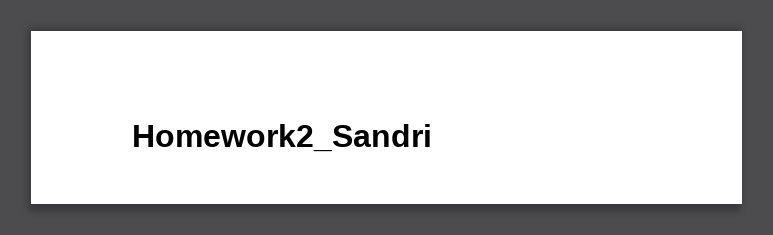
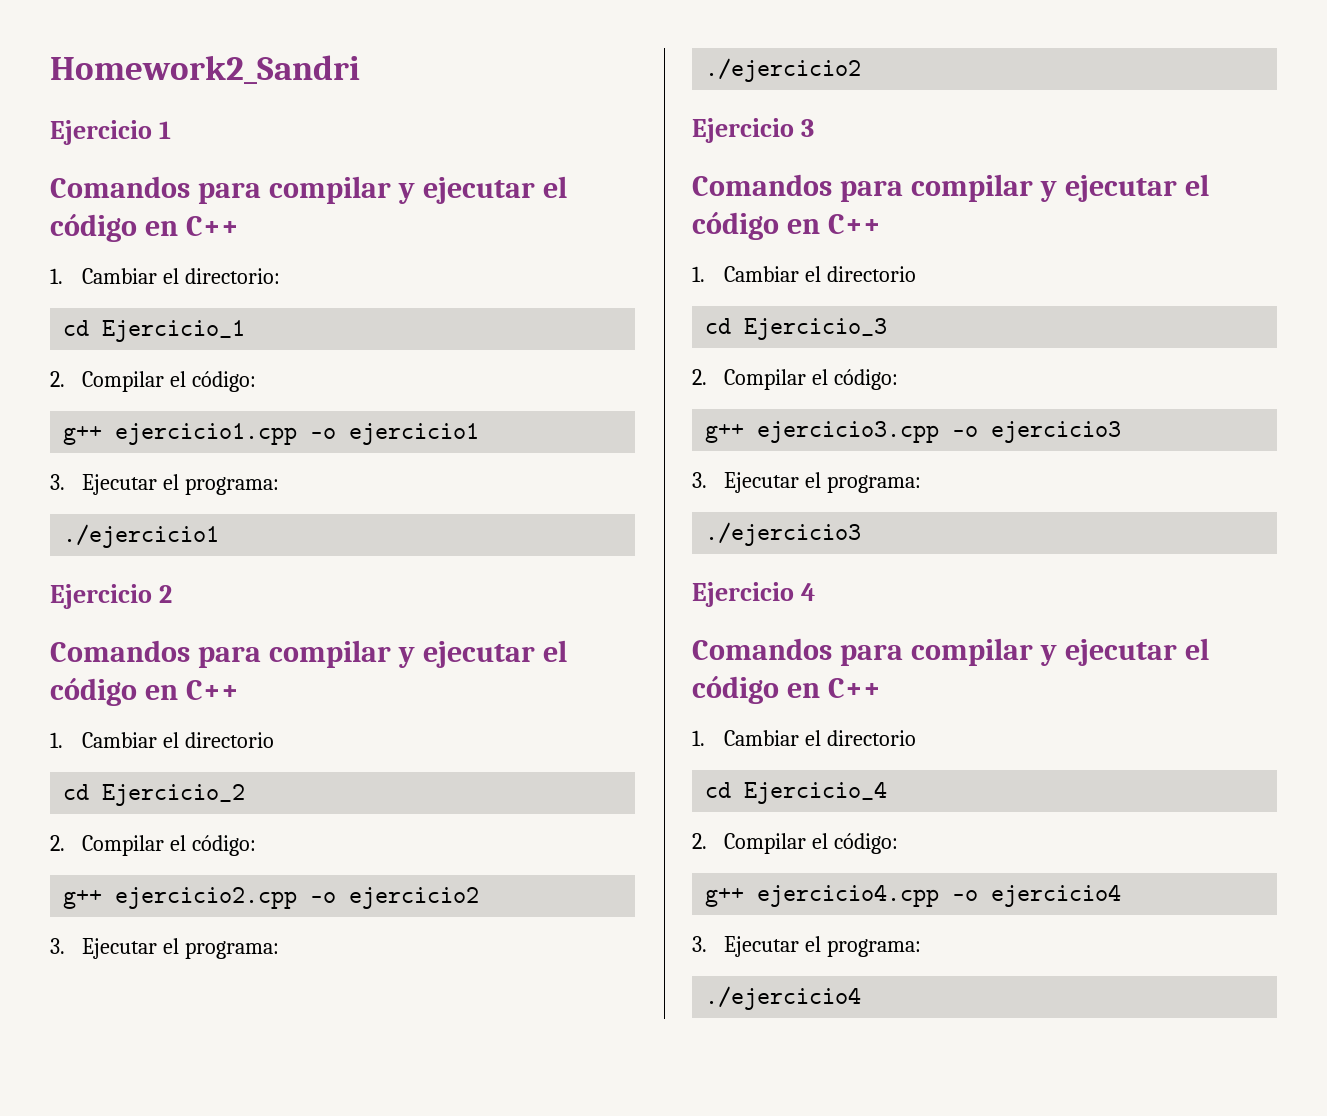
+ Ejercicio 1
+ Comandos para compilar y ejecutar el código en C++
+ 1. Cambiar el directorio:
+ cd Ejercicio_1
+ 2. Compilar el código:
+ g++ ejercicio1.cpp -o ejercicio1
+ 3. Ejecutar el programa:
+ ./ejercicio1
+ Ejercicio 2
+ Comandos para compilar y ejecutar el código en C++
+ 1. Cambiar el directorio
+ cd Ejercicio_2
+ 2. Compilar el código:
+ g++ ejercicio2.cpp -o ejercicio2
+ 3. Ejecutar el programa:
+ ./ejercicio2
+ Ejercicio 3
+ Comandos para compilar y ejecutar el código en C++
+ 1. Cambiar el directorio
+ cd Ejercicio_3
+ 2. Compilar el código:
+ g++ ejercicio3.cpp -o ejercicio3
+ 3. Ejecutar el programa:
+ ./ejercicio3
+ Ejercicio 4
+ Comandos para compilar y ejecutar el código en C++
+ 1. Cambiar el directorio
+ cd Ejercicio_4
+ 2. Compilar el código:
+ g++ ejercicio4.cpp -o ejercicio4
+ 3. Ejecutar el programa:
+ ./ejercicio4

